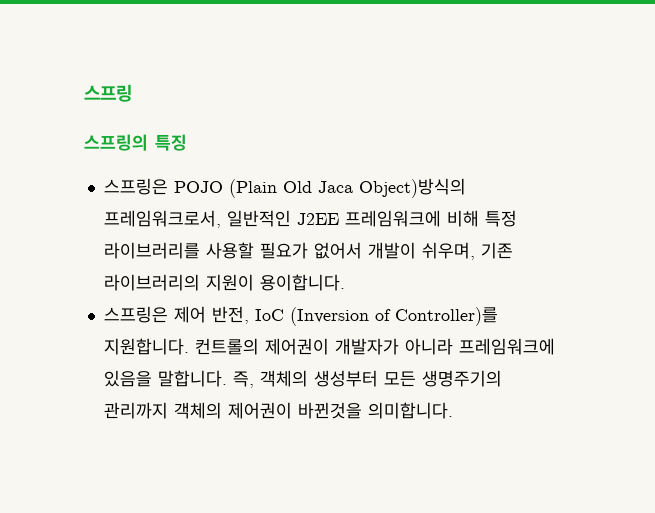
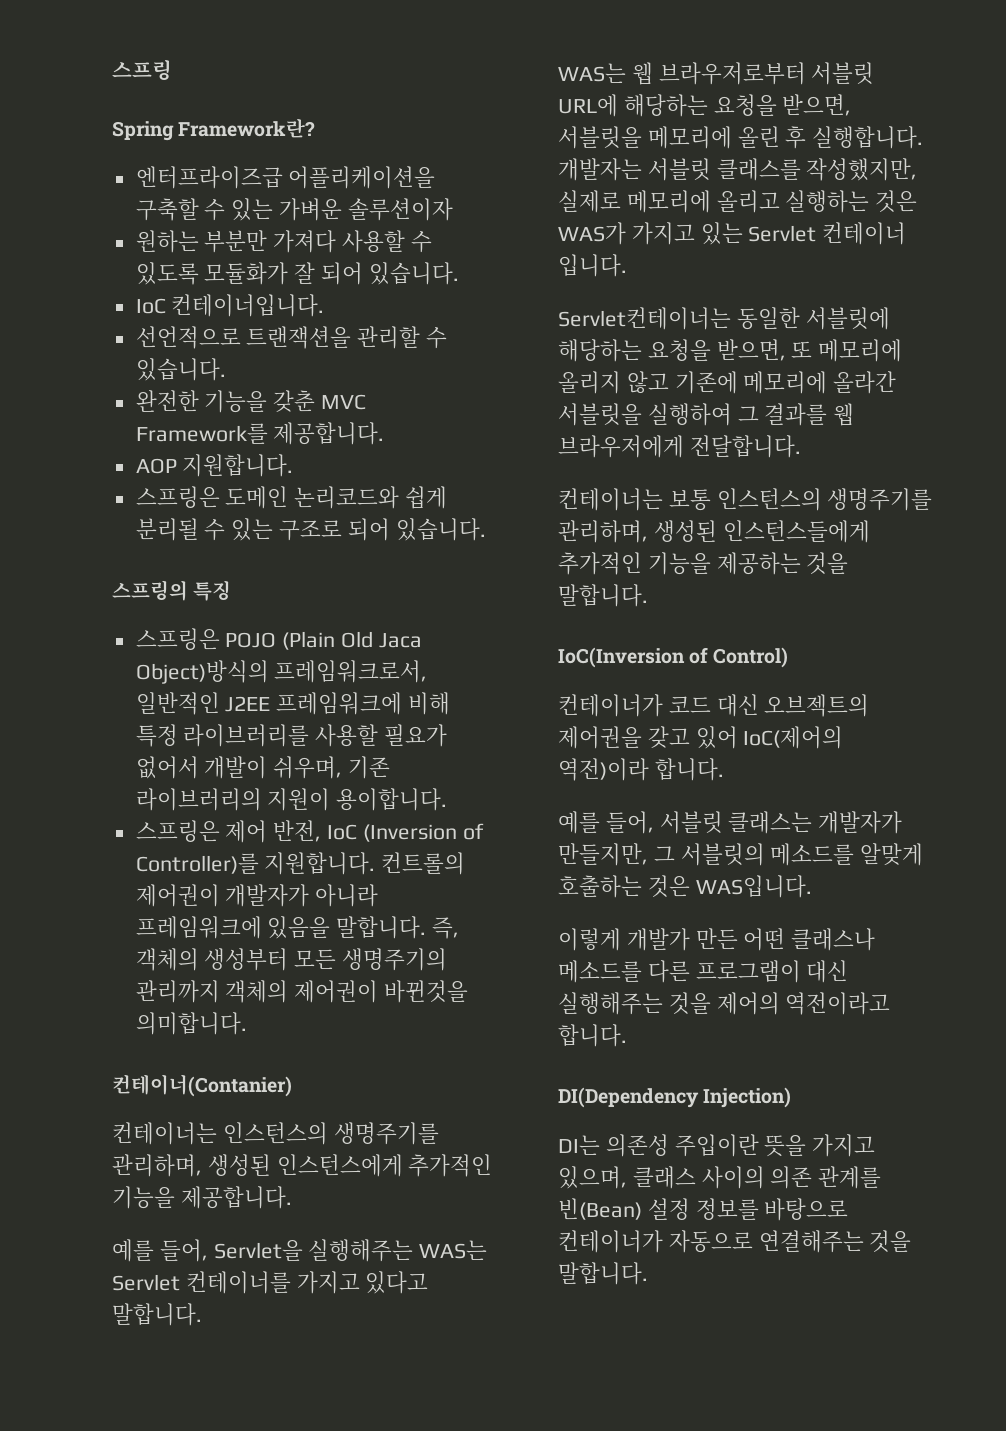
+ Spring Framework란?
+ 엔터프라이즈급 어플리케이션을 구축할 수 있는 가벼운 솔루션이자
+ 원하는 부분만 가져다 사용할 수 있도록 모듈화가 잘 되어 있습니다.
+ IoC 컨테이너입니다.
+ 선언적으로 트랜잭션을 관리할 수 있습니다.
+ 완전한 기능을 갖춘 MVC Framework를 제공합니다.
+ AOP 지원합니다.
+ 스프링은 도메인 논리코드와 쉽게 분리될 수 있는 구조로 되어 있습니다.
+ 컨테이너(Contanier)
+ 컨테이너는 인스턴스의 생명주기를 관리하며, 생성된 인스턴스에게 추가적인 기능을 제공합니다.
+ 예를 들어, Servlet을 실행해주는 WAS는 Servlet 컨테이너를 가지고 있다고 말합니다.
+ WAS는 웹 브라우저로부터 서블릿 URL에 해당하는 요청을 받으면, 서블릿을 메모리에 올린 후 실행합니다. 개발자는 서블릿 클래스를 작성했지만, 실제로 메모리에 올리고 실행하는 것은 WAS가 가지고 있는 Servlet 컨테이너 입니다.
+ Servlet컨테이너는 동일한 서블릿에 해당하는 요청을 받으면, 또 메모리에 올리지 않고 기존에 메모리에 올라간 서블릿을 실행하여 그 결과를 웹 브라우저에게 전달합니다.
+ 컨테이너는 보통 인스턴스의 생명주기를 관리하며, 생성된 인스턴스들에게 추가적인 기능을 제공하는 것을 말합니다.
+ IoC(Inversion of Control)
+ 컨테이너가 코드 대신 오브젝트의 제어권을 갖고 있어 IoC(제어의 역전)이라 합니다.
+ 예를 들어, 서블릿 클래스는 개발자가 만들지만, 그 서블릿의 메소드를 알맞게 호출하는 것은 WAS입니다.
+ 이렇게 개발가 만든 어떤 클래스나 메소드를 다른 프로그램이 대신 실행해주는 것을 제어의 역전이라고 합니다.
+ DI(Dependency Injection)
+ DI는 의존성 주입이란 뜻을 가지고 있으며, 클래스 사이의 의존 관계를 빈(Bean) 설정 정보를 바탕으로 컨테이너가 자동으로 연결해주는 것을 말합니다.

